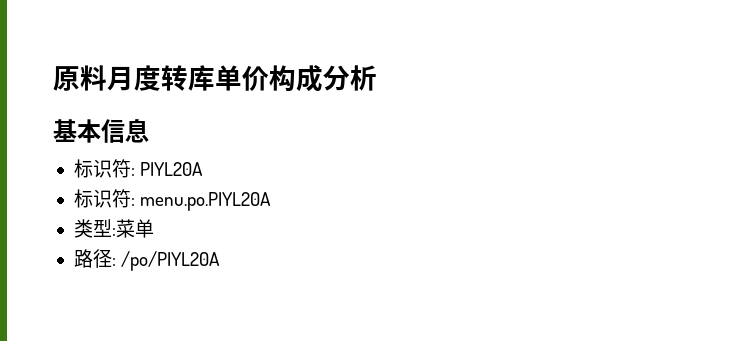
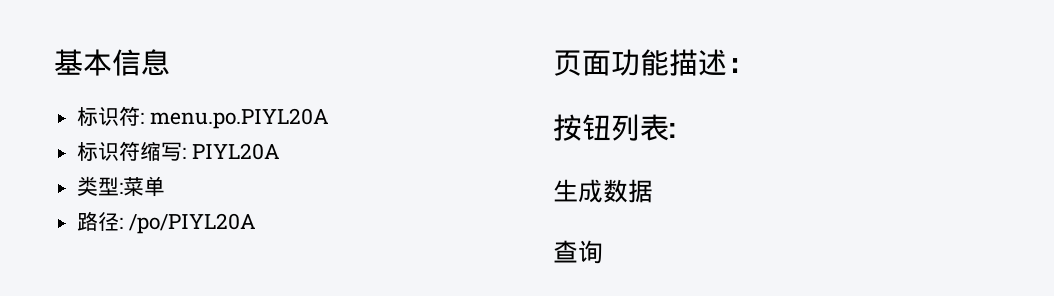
- 原料月度转库单价构成分析
- 标识符: PIYL20A
  标识符: menu.po.PIYL20A
+ 标识符缩写: PIYL20A
+ 页面功能描述：
+ 按钮列表:
+ 生成数据
+ 查询

